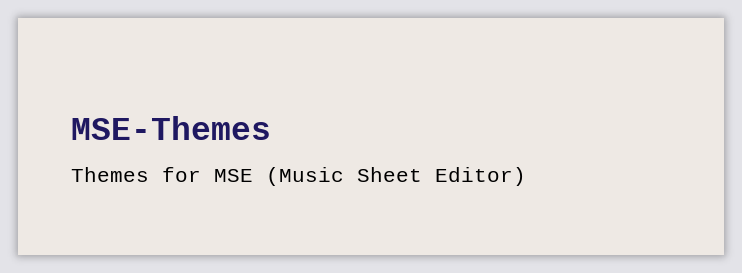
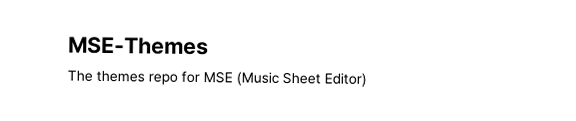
- Themes for MSE (Music Sheet Editor)
+ The themes repo for MSE (Music Sheet Editor)

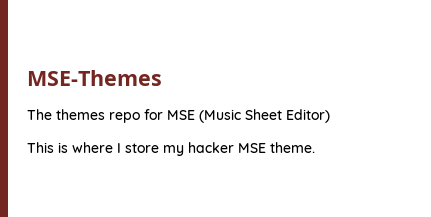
+ This is where I store my hacker MSE theme.

